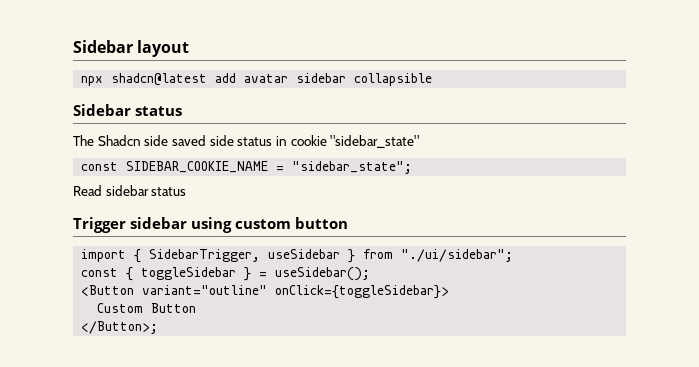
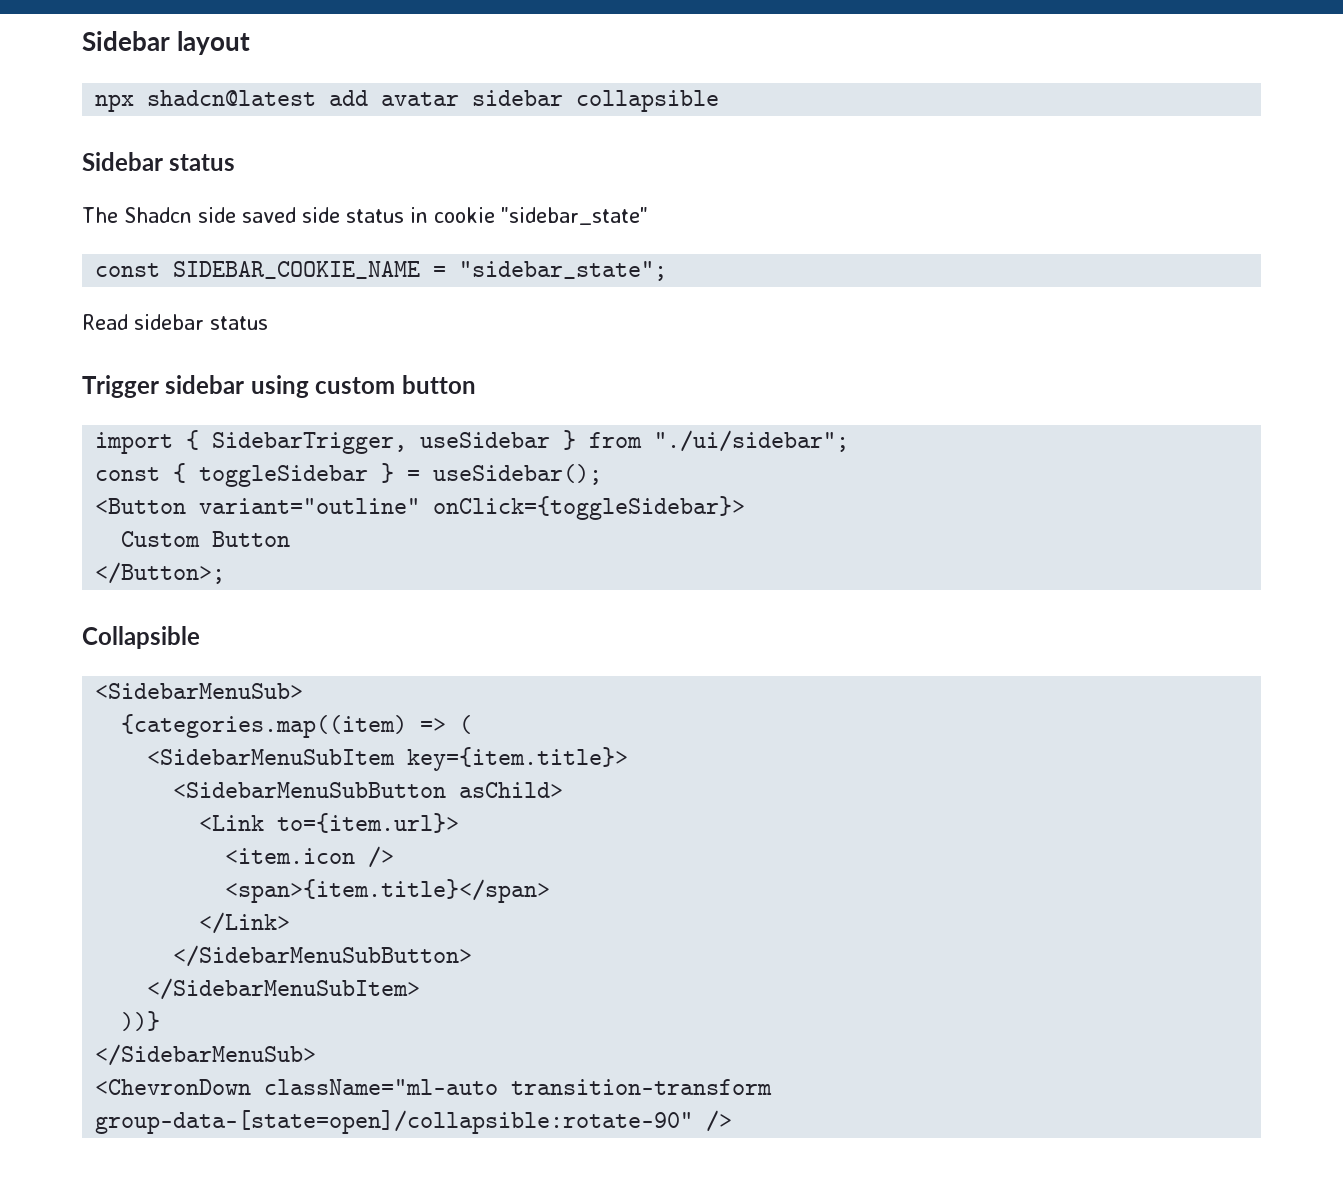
+ Collapsible
+ <SidebarMenuSub>
+ {categories.map((item) => (
+ <SidebarMenuSubItem key={item.title}>
+ <SidebarMenuSubButton asChild>
+ <Link to={item.url}>
+ <item.icon />
+ <span>{item.title}</span>
+ </Link>
+ </SidebarMenuSubButton>
+ </SidebarMenuSubItem>
+ ))}
+ </SidebarMenuSub>
+ <ChevronDown className="ml-auto transition-transform group-data-[state=open]/collapsible:rotate-90" />

